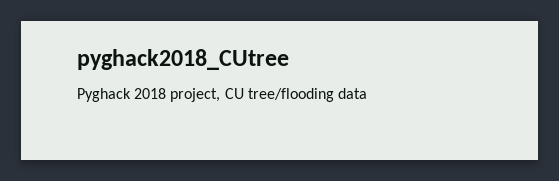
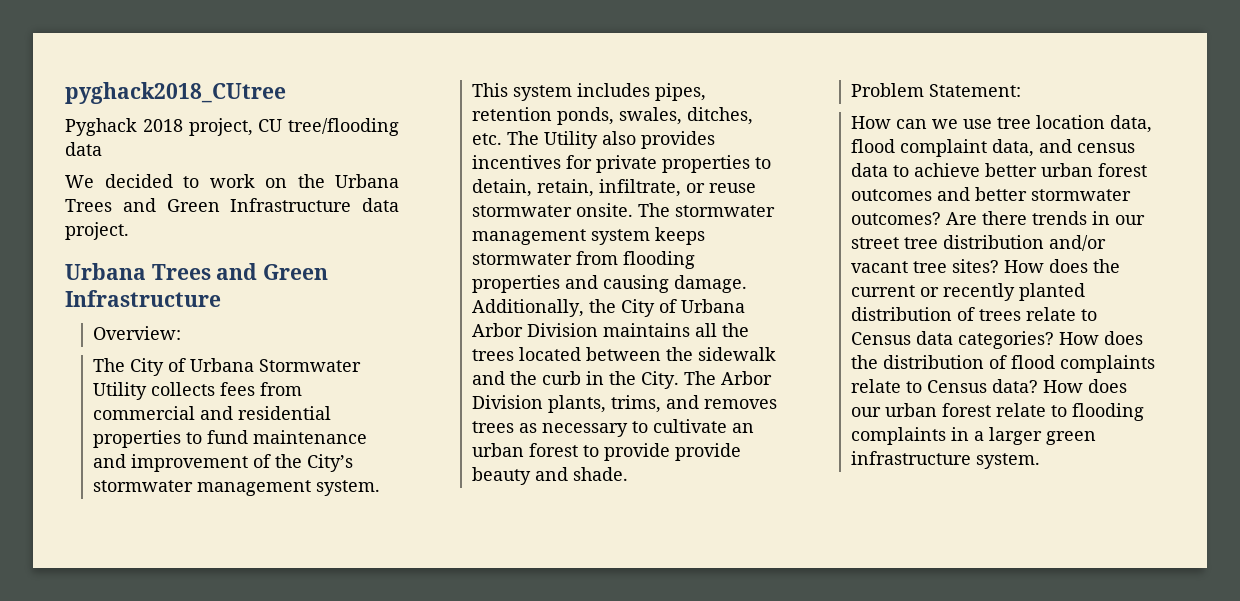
+ We decided to work on the Urbana Trees and Green Infrastructure data project.
+ Urbana Trees and Green Infrastructure
+ Overview:
+ The City of Urbana Stormwater Utility collects fees from commercial and residential properties to fund maintenance and improvement of the City’s stormwater management system. This system includes pipes, retention ponds, swales, ditches, etc. The Utility also provides incentives for private properties to detain, retain, infiltrate, or reuse stormwater onsite. The stormwater management system keeps stormwater from flooding properties and causing damage. Additionally, the City of Urbana Arbor Division maintains all the trees located between the sidewalk and the curb in the City. The Arbor Division plants, trims, and removes trees as necessary to cultivate an urban forest to provide provide beauty and shade.
+ Problem Statement:
+ How can we use tree location data, flood complaint data, and census data to achieve better urban forest outcomes and better stormwater outcomes? Are there trends in our street tree distribution and/or vacant tree sites? How does the current or recently planted distribution of trees relate to Census data categories? How does the distribution of flood complaints relate to Census data? How does our urban forest relate to flooding complaints in a larger green infrastructure system.

